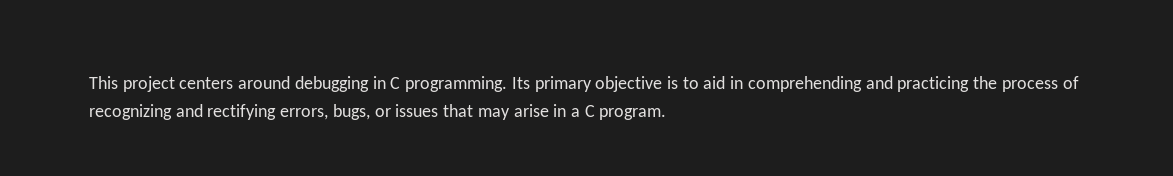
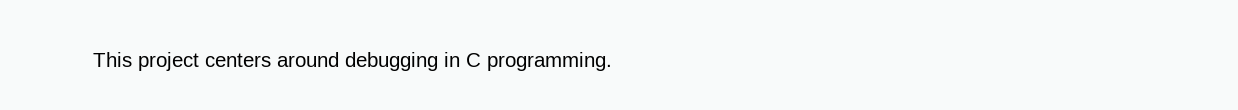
- Its primary objective is to aid in comprehending and practicing the process of recognizing and rectifying errors, bugs, or issues that may arise in a C program.

